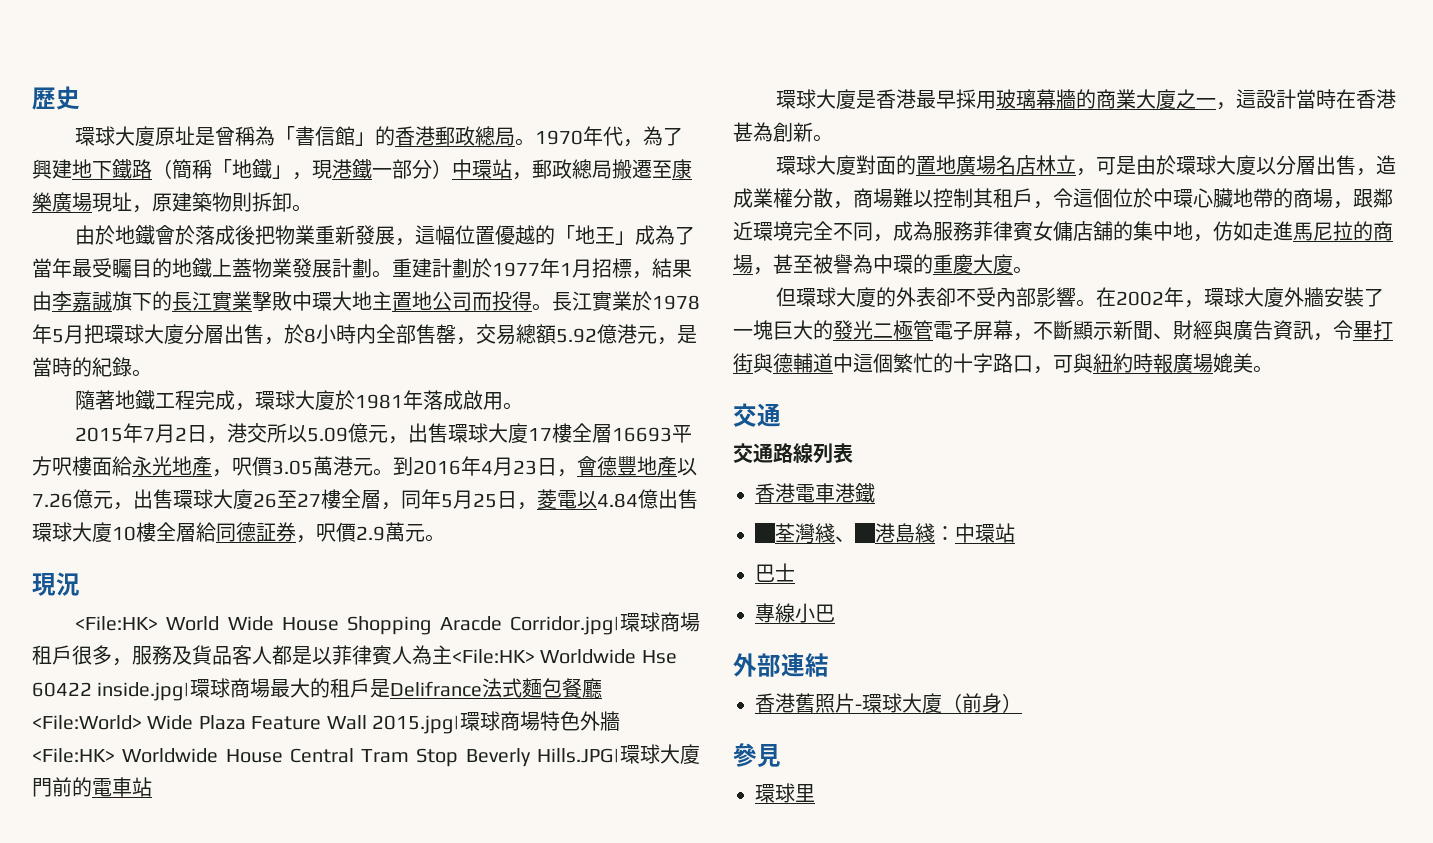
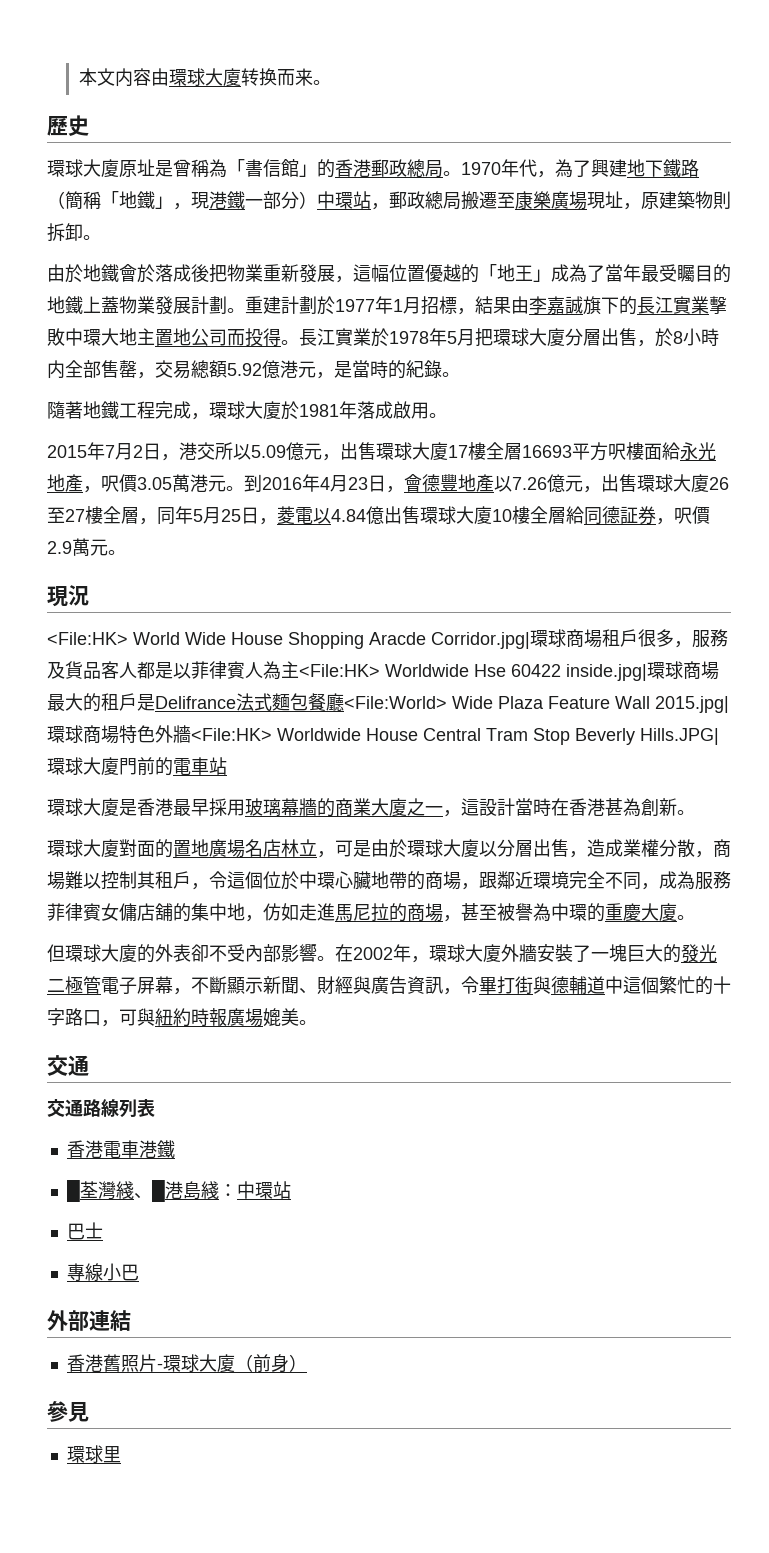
+ 本文内容由環球大廈转换而来。

